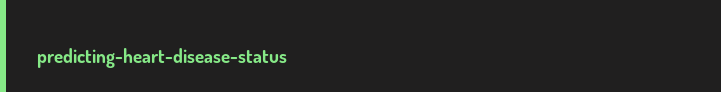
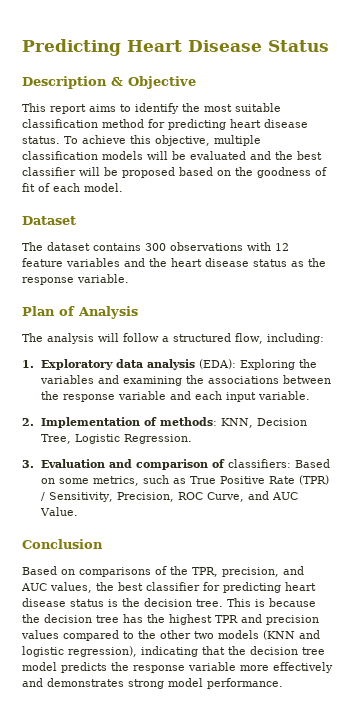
- predicting-heart-disease-status
+ Predicting Heart Disease Status
+ Description & Objective
+ This report aims to identify the most suitable classification method for predicting heart disease status. To achieve this objective, multiple classification models will be evaluated and the best classifier will be proposed based on the goodness of fit of each model.
+ Dataset
+ The dataset contains 300 observations with 12 feature variables and the heart disease status as the response variable.
+ Plan of Analysis
+ The analysis will follow a structured flow, including:
+ 1. Exploratory data analysis (EDA): Exploring the variables and examining the associations between the response variable and each input variable.
+ 2. Implementation of methods: KNN, Decision Tree, Logistic Regression.
+ 3. Evaluation and comparison of classifiers: Based on some metrics, such as True Positive Rate (TPR) / Sensitivity, Precision, ROC Curve, and AUC Value.
+ Conclusion
+ Based on comparisons of the TPR, precision, and AUC values, the best classifier for predicting heart disease status is the decision tree. This is because the decision tree has the highest TPR and precision values compared to the other two models (KNN and logistic regression), indicating that the decision tree model predicts the response variable more effectively and demonstrates strong model performance.

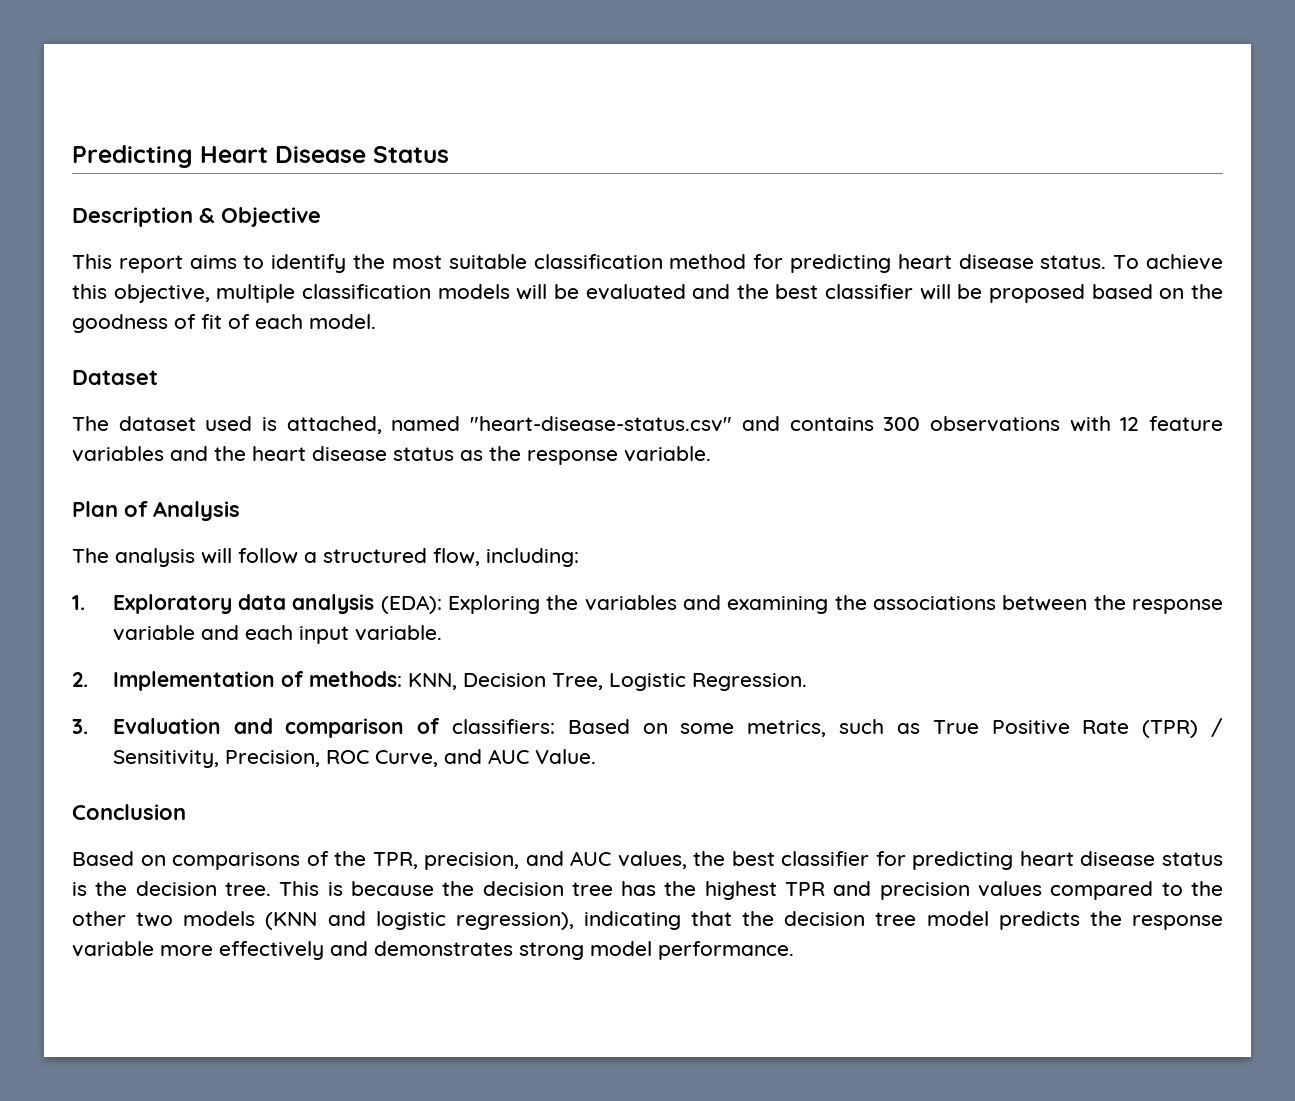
- The dataset contains 300 observations with 12 feature variables and the heart disease status as the response variable.
+ The dataset used is attached, named "heart-disease-status.csv" and contains 300 observations with 12 feature variables and the heart disease status as the response variable.

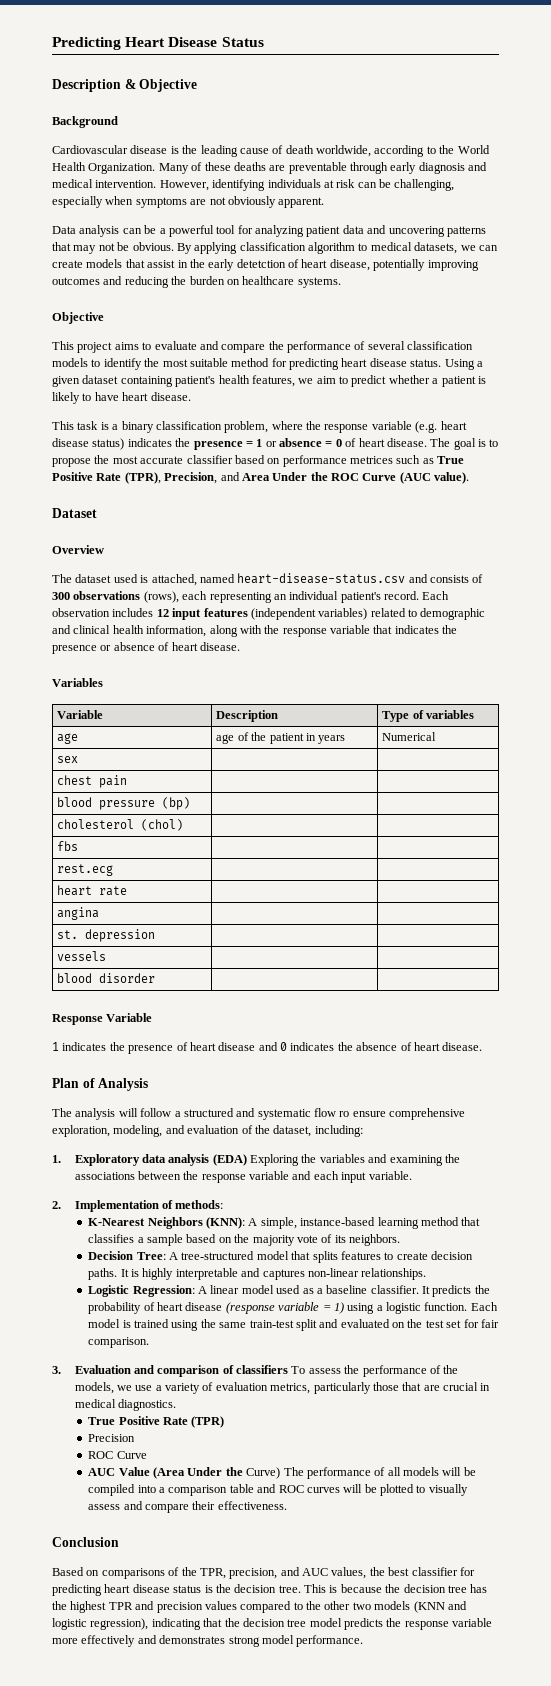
- This report aims to identify the most suitable classification method for predicting heart disease status.
+ Background
+ Cardiovascular disease is the leading cause of death worldwide, according to the World Health Organization. Many of these deaths are preventable through early diagnosis and medical intervention. However, identifying individuals at risk can be challenging, especially when symptoms are not obviously apparent.
+ Data analysis can be a powerful tool for analyzing patient data and uncovering patterns that may not be obvious. By applying classification algorithm to medical datasets, we can create models that assist in the early detetction of heart disease, potentially improving outcomes and reducing the burden on healthcare systems.
+ Objective
+ This project aims to evaluate and compare the performance of several classification models to identify the most suitable method for predicting heart disease status.
- To achieve this objective, multiple classification models will be evaluated and the best classifier will be proposed based on the goodness of fit of each model.
+ Using a given dataset containing patient's health features, we aim to predict whether a patient is likely to have heart disease.
+ This task is a binary classification problem, where the response variable (e.g. heart disease status) indicates the presence = 1 or absence = 0 of heart disease. The goal is to propose the most accurate classifier based on performance metrices such as True Positive Rate (TPR), Precision, and Area Under the ROC Curve (AUC value).
+ Overview
- The dataset used is attached, named "heart-disease-status.csv" and contains 300 observations with 12 feature variables and the heart disease status as the response variable.
+ The dataset used is attached, named heart-disease-status.csv and consists of 300 observations (rows), each representing an individual patient's record. Each observation includes 12 input features (independent variables) related to demographic and clinical health information, along with the response variable that indicates the presence or absence of heart disease.
+ Variables
+ Variable | Description | Type of variables
+ age | age of the patient in years | Numerical
+ sex | |
+ chest pain | |
+ blood pressure (bp) | |
+ cholesterol (chol) | |
+ fbs | |
+ rest.ecg | |
+ heart rate | |
+ angina | |
+ st. depression | |
+ vessels | |
+ blood disorder | |
+ Response Variable
+ 1 indicates the presence of heart disease and 0 indicates the absence of heart disease.
- The analysis will follow a structured flow, including:
+ The analysis will follow a structured and systematic flow ro ensure comprehensive exploration, modeling, and evaluation of the dataset, including:
- 1. Exploratory data analysis (EDA): Exploring the variables and examining the associations between the response variable and each input variable.
+ 1. Exploratory data analysis (EDA) Exploring the variables and examining the associations between the response variable and each input variable.
- 2. Implementation of methods: KNN, Decision Tree, Logistic Regression.
+ 2. Implementation of methods:
+ K-Nearest Neighbors (KNN): A simple, instance-based learning method that classifies a sample based on the majority vote of its neighbors.
+ Decision Tree: A tree-structured model that splits features to create decision paths. It is highly interpretable and captures non-linear relationships.
+ Logistic Regression: A linear model used as a baseline classifier. It predicts the probability of heart disease (response variable = 1) using a logistic function. Each model is trained using the same train-test split and evaluated on the test set for fair comparison.
- 3. Evaluation and comparison of classifiers: Based on some metrics, such as True Positive Rate (TPR) / Sensitivity, Precision, ROC Curve, and AUC Value.
+ 3. Evaluation and comparison of classifiers To assess the performance of the models, we use a variety of evaluation metrics, particularly those that are crucial in medical diagnostics.
+ True Positive Rate (TPR)
+ Precision
+ ROC Curve
+ AUC Value (Area Under the Curve) The performance of all models will be compiled into a comparison table and ROC curves will be plotted to visually assess and compare their effectiveness.

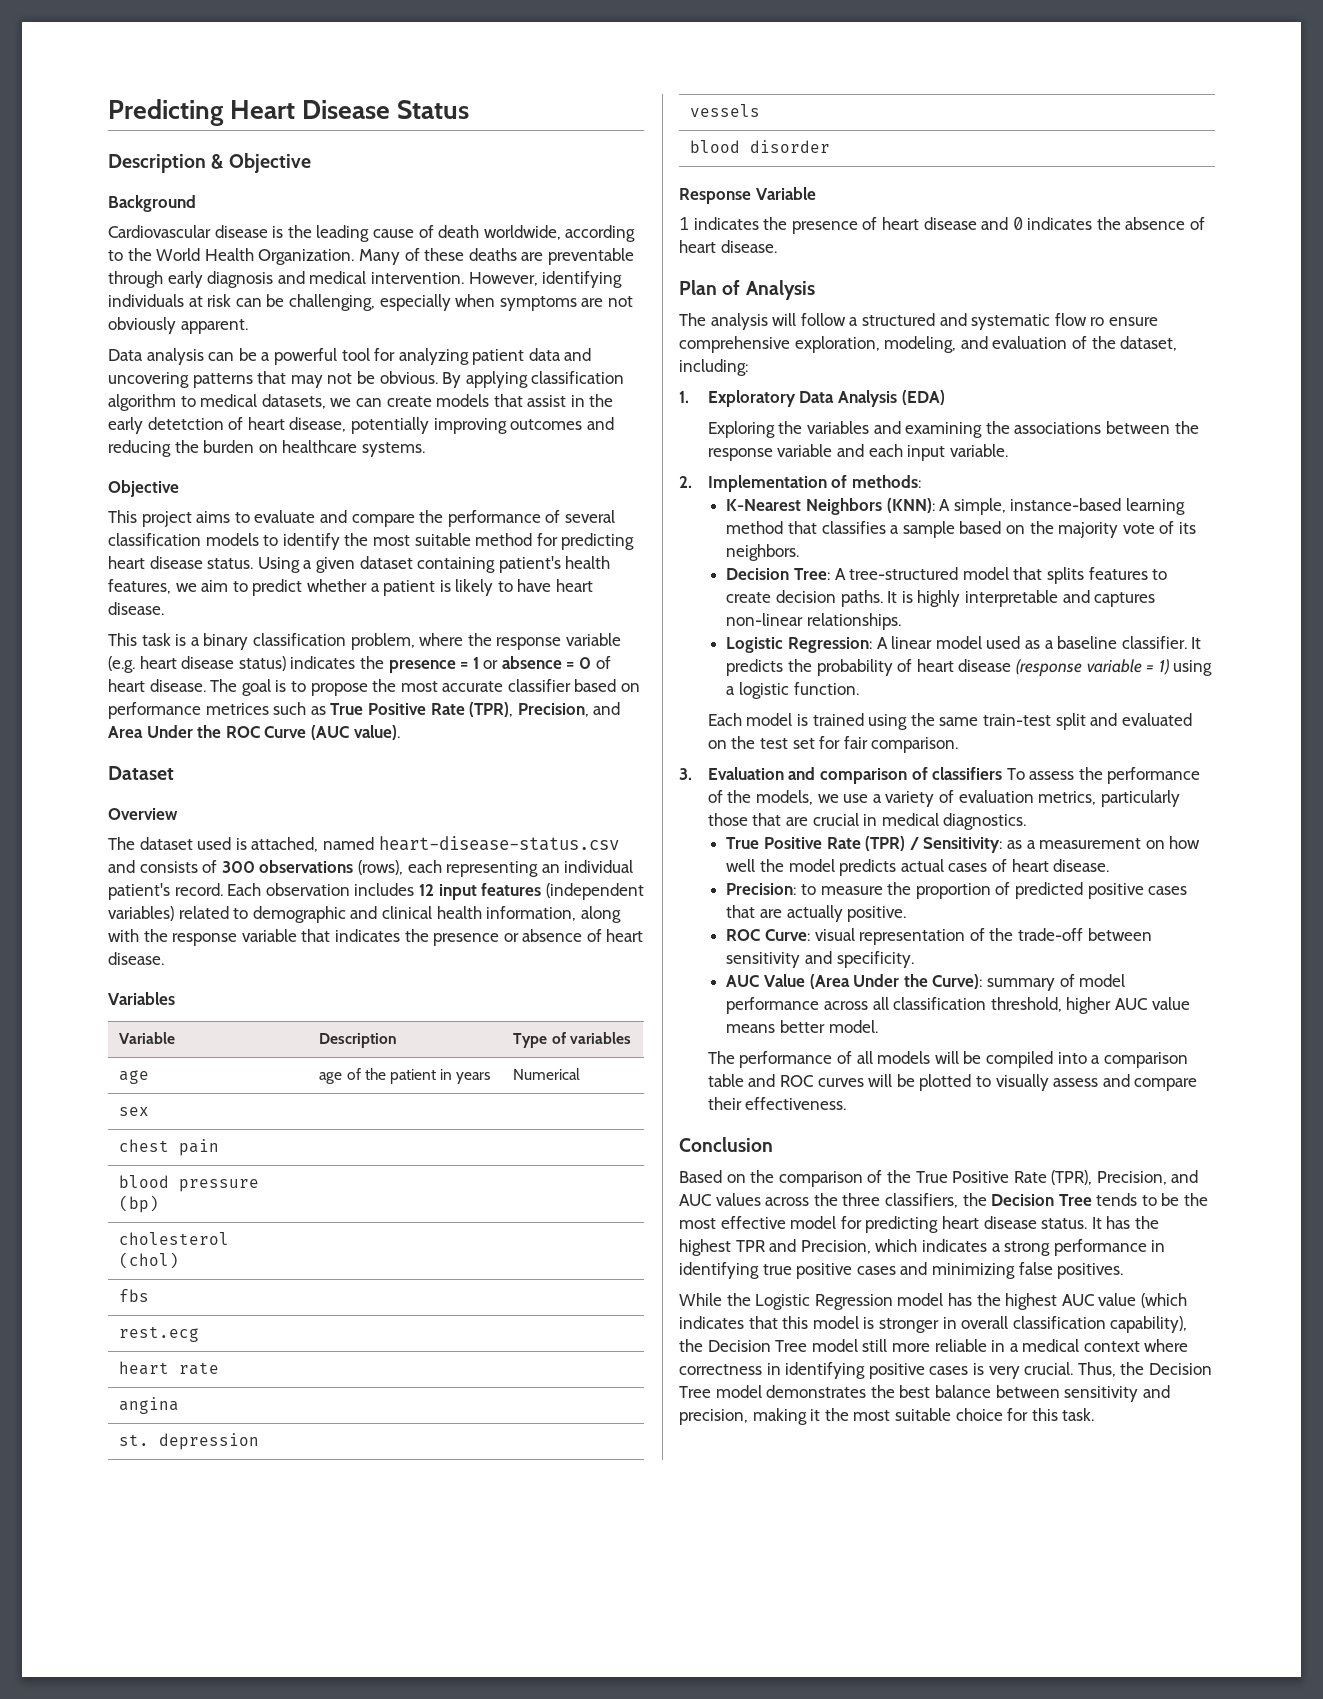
- 1. Exploratory data analysis (EDA) Exploring the variables and examining the associations between the response variable and each input variable.
+ 1. Exploratory Data Analysis (EDA)
+ Exploring the variables and examining the associations between the response variable and each input variable.
- It predicts the probability of heart disease (response variable = 1) using a logistic function. Each model is trained using the same train-test split and evaluated on the test set for fair comparison.
+ It predicts the probability of heart disease (response variable = 1) using a logistic function.
+ Each model is trained using the same train-test split and evaluated on the test set for fair comparison.
- True Positive Rate (TPR)
- Precision
- ROC Curve
+ True Positive Rate (TPR) / Sensitivity: as a measurement on how well the model predicts actual cases of heart disease.
+ Precision: to measure the proportion of predicted positive cases that are actually positive.
+ ROC Curve: visual representation of the trade-off between sensitivity and specificity.
- AUC Value (Area Under the Curve) The performance of all models will be compiled into a comparison table and ROC curves will be plotted to visually assess and compare their effectiveness.
+ AUC Value (Area Under the Curve): summary of model performance across all classification threshold, higher AUC value means better model.
+ The performance of all models will be compiled into a comparison table and ROC curves will be plotted to visually assess and compare their effectiveness.
- Based on comparisons of the TPR, precision, and AUC values, the best classifier for predicting heart disease status is the decision tree. This is because the decision tree has the highest TPR and precision values compared to the other two models (KNN and logistic regression), indicating that the decision tree model predicts the response variable more effectively and demonstrates strong model performance.
+ Based on the comparison of the True Positive Rate (TPR), Precision, and AUC values across the three classifiers, the Decision Tree tends to be the most effective model for predicting heart disease status. It has the highest TPR and Precision, which indicates a strong performance in identifying true positive cases and minimizing false positives.
+ While the Logistic Regression model has the highest AUC value (which indicates that this model is stronger in overall classification capability), the Decision Tree model still more reliable in a medical context where correctness in identifying positive cases is very crucial. Thus, the Decision Tree model demonstrates the best balance between sensitivity and precision, making it the most suitable choice for this task.

